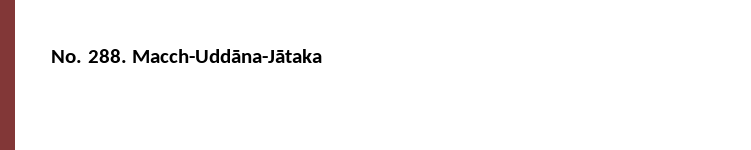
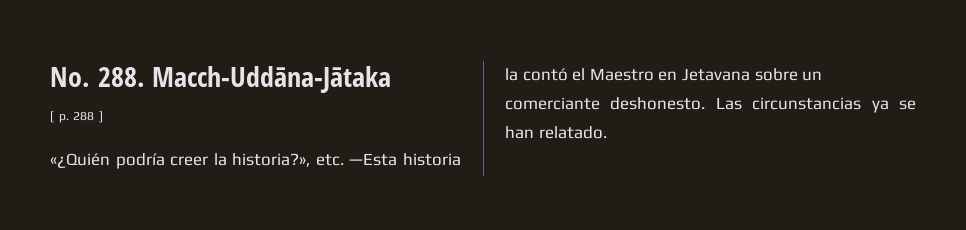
+ [ p. 288 ]
+ «¿Quién podría creer la historia?», etc. —Esta historia la contó el Maestro en Jetavana sobre un comerciante deshonesto. Las circunstancias ya se han relatado.

